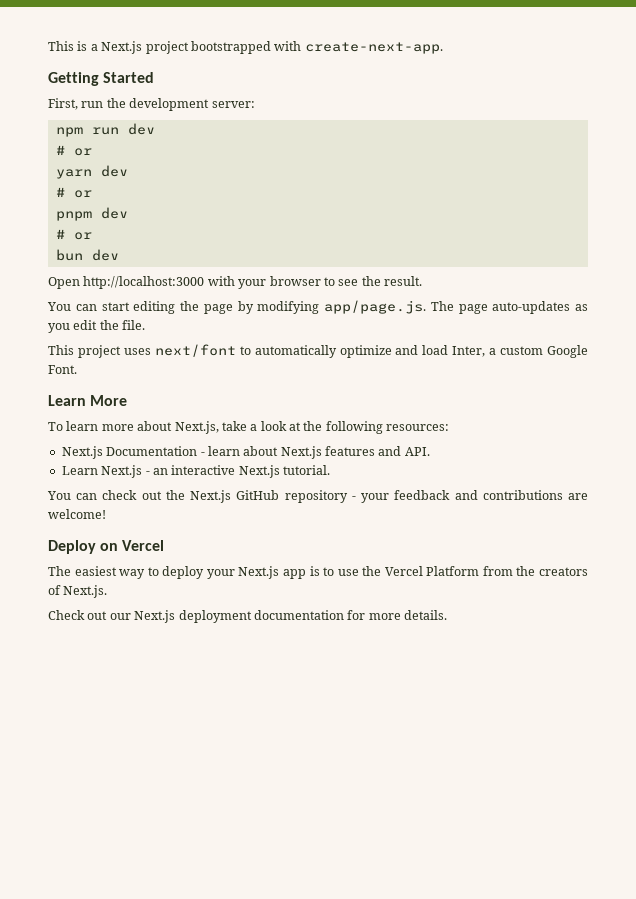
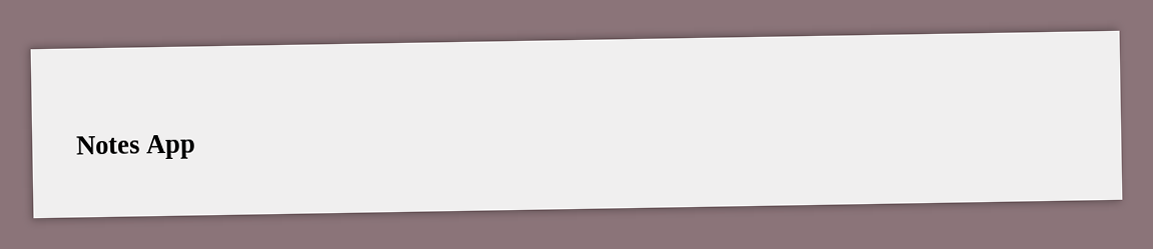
- This is a Next.js project bootstrapped with create-next-app.
- Getting Started
- First, run the development server:
- npm run dev
- # or
- yarn dev
- # or
- pnpm dev
- # or
- bun dev
- Open http://localhost:3000 with your browser to see the result.
- You can start editing the page by modifying app/page.js. The page auto-updates as you edit the file.
- This project uses next/font to automatically optimize and load Inter, a custom Google Font.
- Learn More
- To learn more about Next.js, take a look at the following resources:
- Next.js Documentation - learn about Next.js features and API.
- Learn Next.js - an interactive Next.js tutorial.
- You can check out the Next.js GitHub repository - your feedback and contributions are welcome!
- Deploy on Vercel
- The easiest way to deploy your Next.js app is to use the Vercel Platform from the creators of Next.js.
- Check out our Next.js deployment documentation for more details.
+ Notes App

